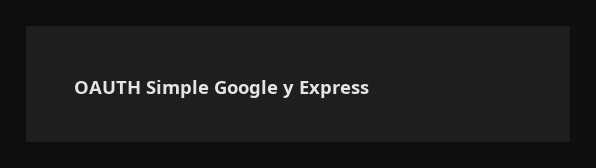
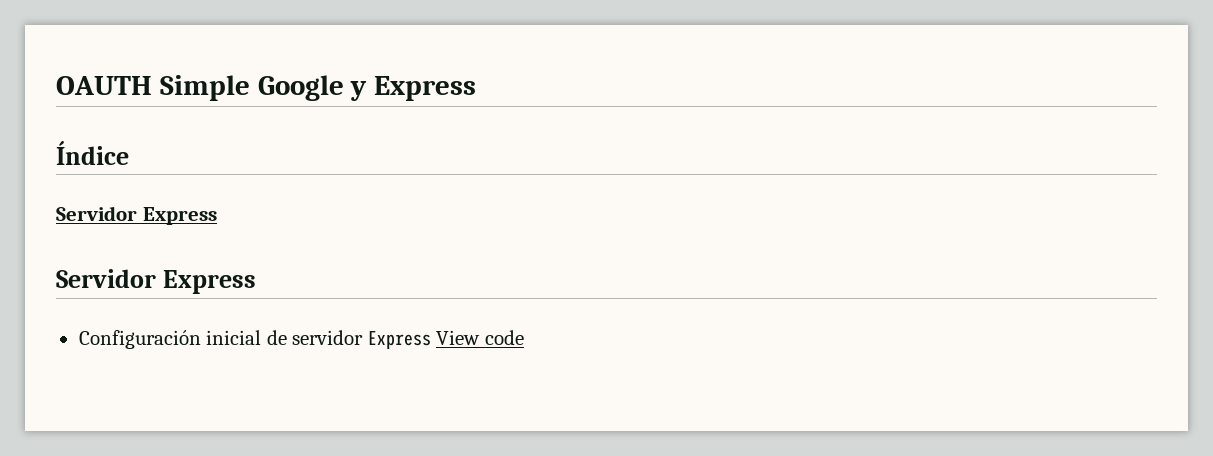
+ Índice
+ Servidor Express
+ Servidor Express
+ Configuración inicial de servidor Express View code

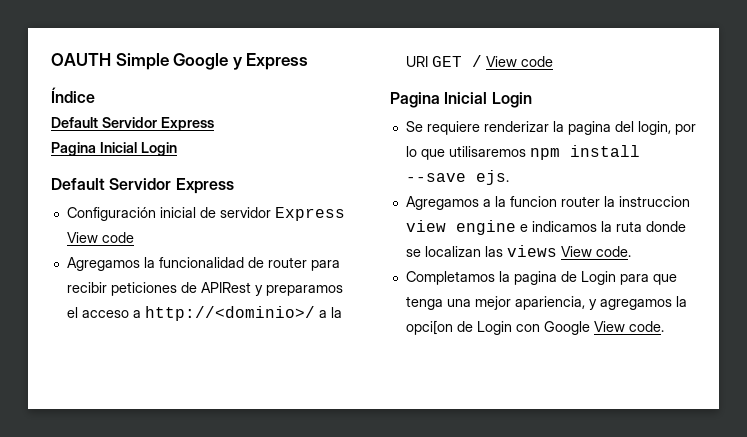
  Índice
- Servidor Express
- Servidor Express
+ Default Servidor Express
+ Pagina Inicial Login
+ Default Servidor Express
+ Agregamos la funcionalidad de router para recibir peticiones de APIRest y preparamos el acceso a http://<dominio>/ a la URI GET / View code
+ Pagina Inicial Login
+ Se requiere renderizar la pagina del login, por lo que utilisaremos npm install --save ejs.
+ Agregamos a la funcion router la instruccion view engine e indicamos la ruta donde se localizan las views View code.
+ Completamos la pagina de Login para que tenga una mejor apariencia, y agregamos la opci[on de Login con Google View code.

